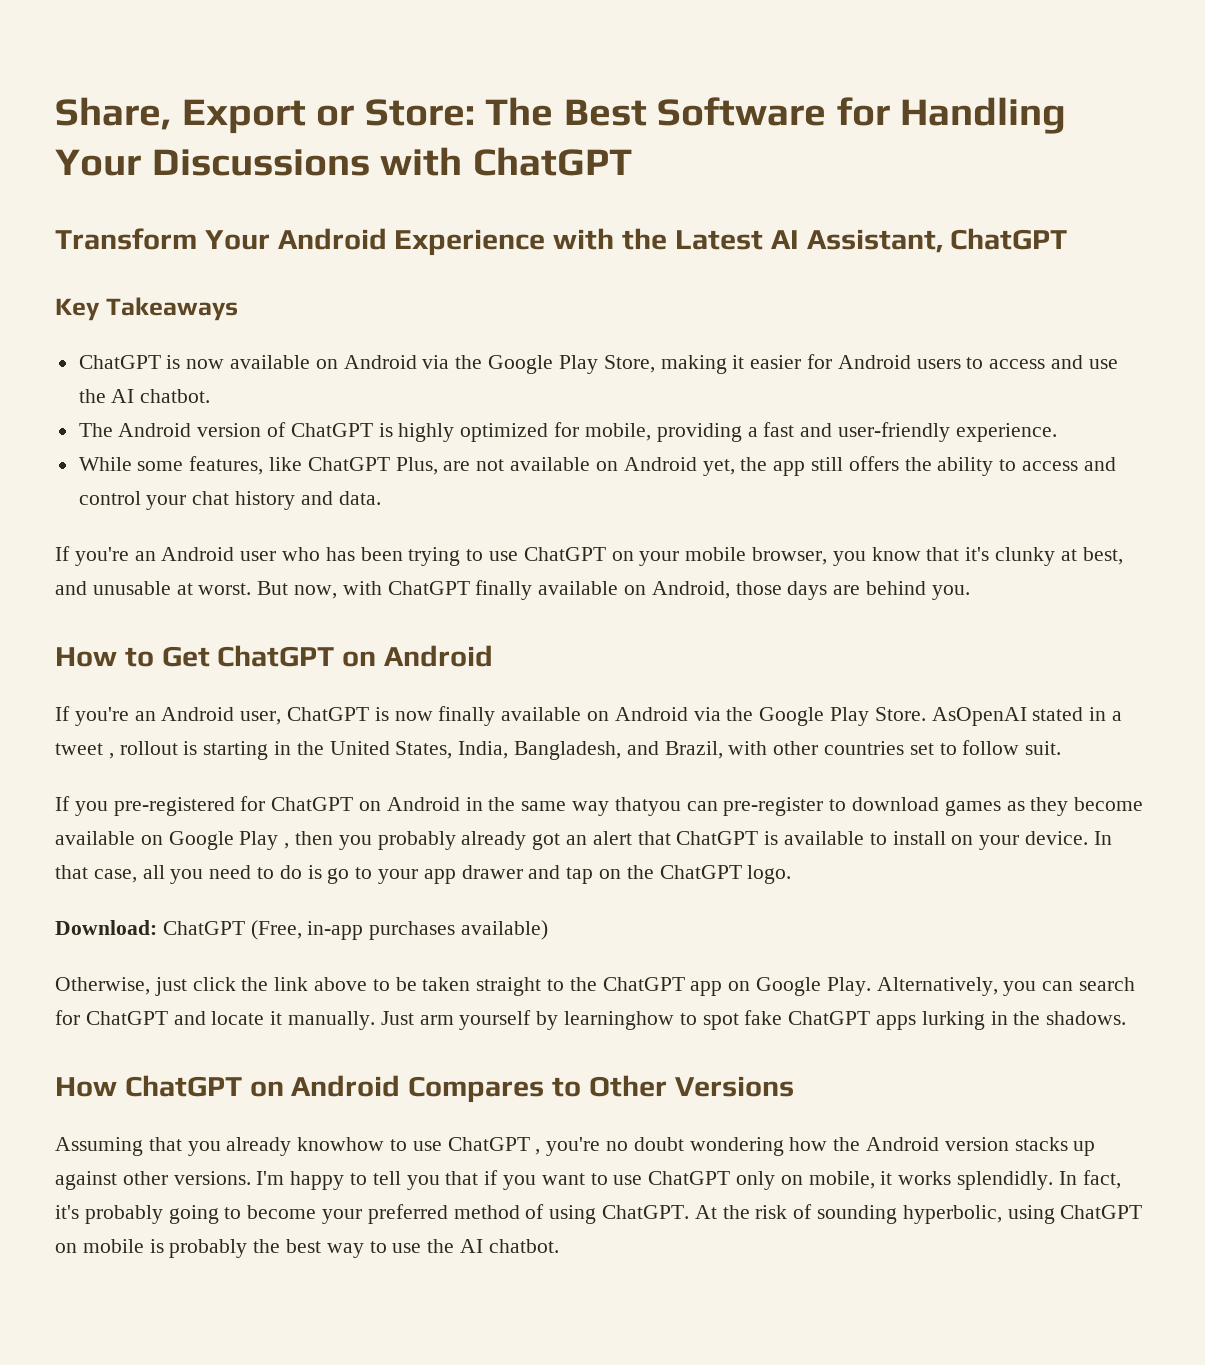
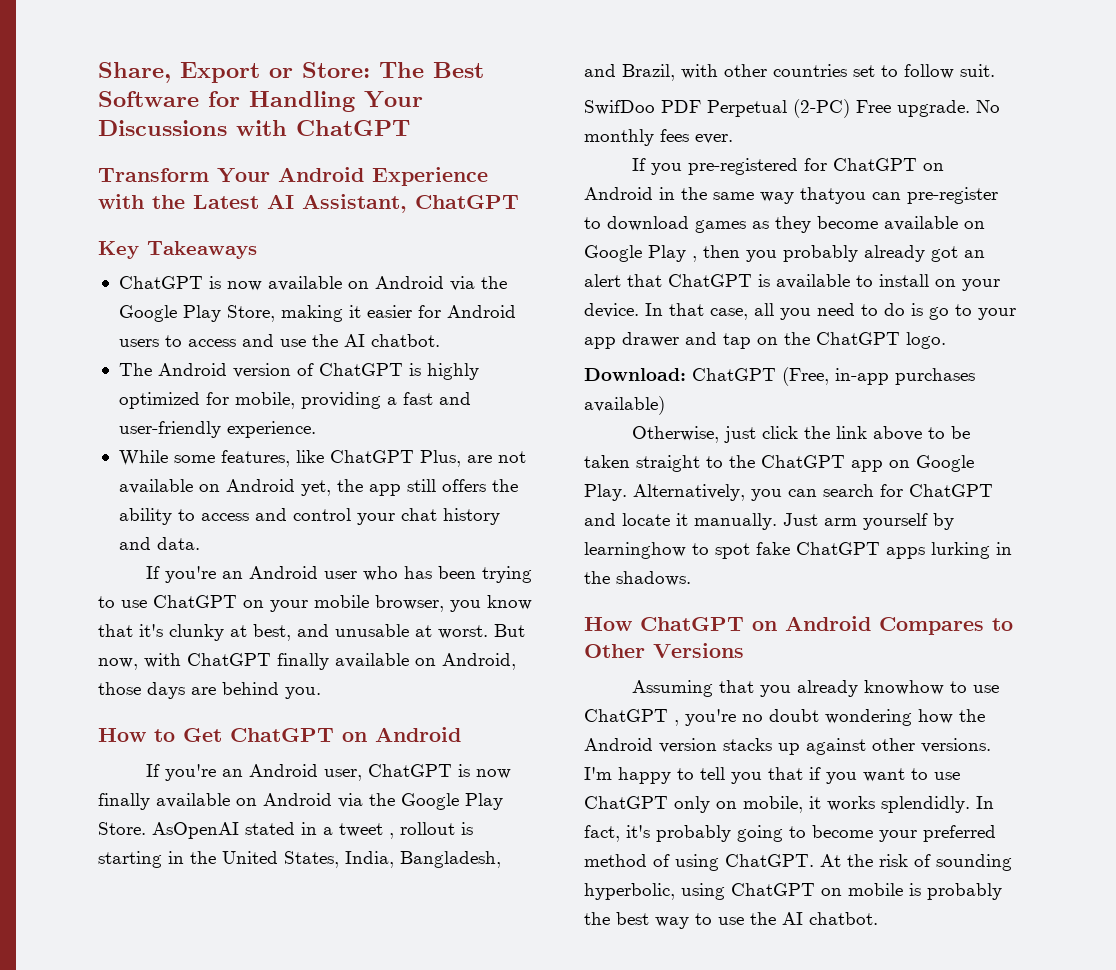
+ SwifDoo PDF Perpetual (2-PC) Free upgrade. No monthly fees ever.

